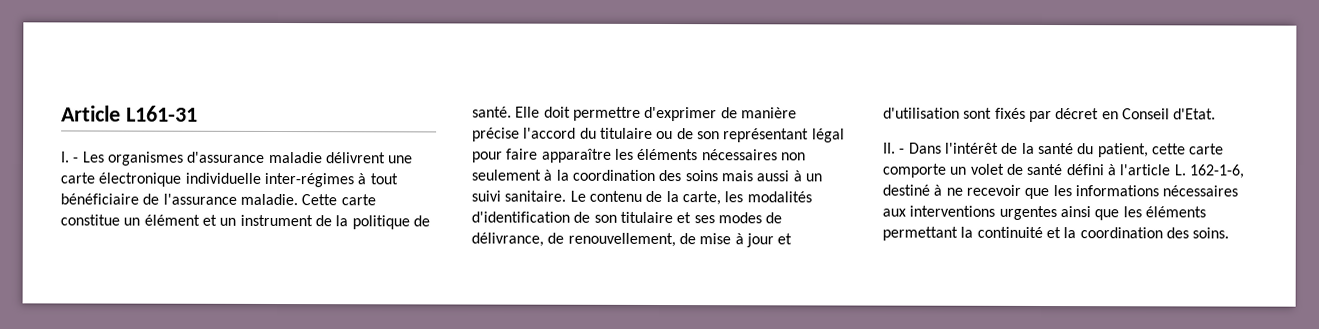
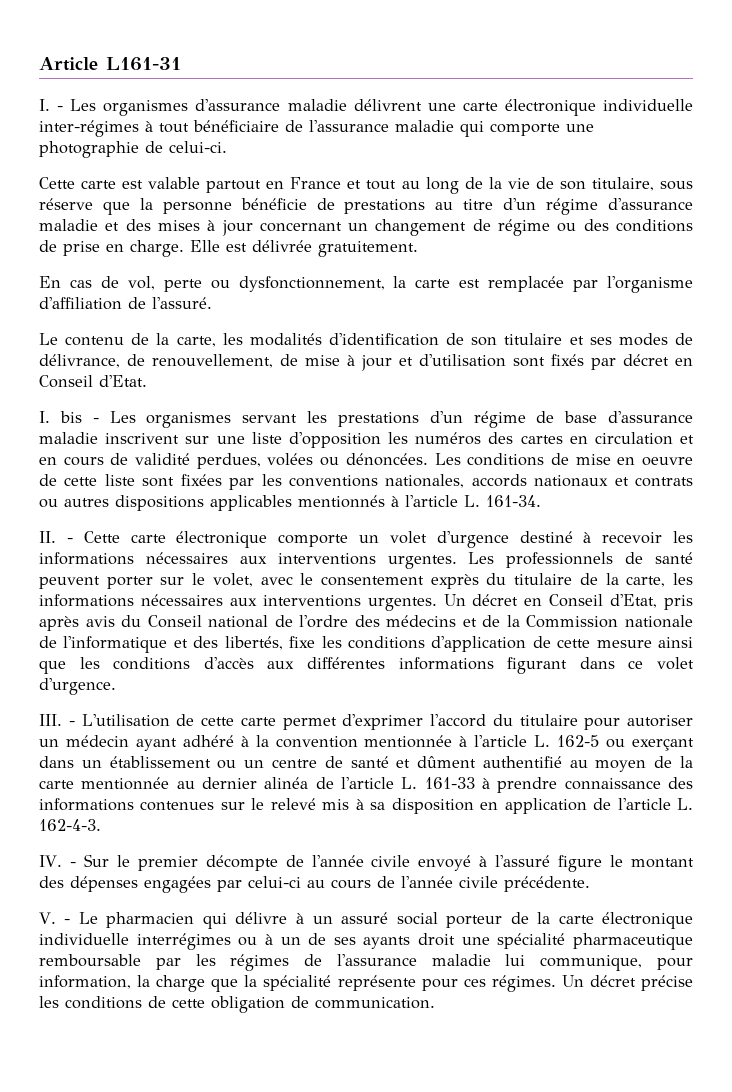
- I. - Les organismes d'assurance maladie délivrent une carte électronique individuelle inter-régimes à tout bénéficiaire de l'assurance maladie. Cette carte constitue un élément et un instrument de la politique de santé. Elle doit permettre d'exprimer de manière précise l'accord du titulaire ou de son représentant légal pour faire apparaître les éléments nécessaires non seulement à la coordination des soins mais aussi à un suivi sanitaire. Le contenu de la carte, les modalités d'identification de son titulaire et ses modes de délivrance, de renouvellement, de mise à jour et d'utilisation sont fixés par décret en Conseil d'Etat.
+ I. - Les organismes d'assurance maladie délivrent une carte électronique individuelle inter-régimes à tout bénéficiaire de l'assurance maladie qui comporte une photographie de celui-ci.
+ Cette carte est valable partout en France et tout au long de la vie de son titulaire, sous réserve que la personne bénéficie de prestations au titre d'un régime d'assurance maladie et des mises à jour concernant un changement de régime ou des conditions de prise en charge. Elle est délivrée gratuitement.
+ En cas de vol, perte ou dysfonctionnement, la carte est remplacée par l'organisme d'affiliation de l'assuré.
+ Le contenu de la carte, les modalités d'identification de son titulaire et ses modes de délivrance, de renouvellement, de mise à jour et d'utilisation sont fixés par décret en Conseil d'Etat.
- II. - Dans l'intérêt de la santé du patient, cette carte comporte un volet de santé défini à l'article L. 162-1-6, destiné à ne recevoir que les informations nécessaires aux interventions urgentes ainsi que les éléments permettant la continuité et la coordination des soins.
+ I. bis - Les organismes servant les prestations d'un régime de base d'assurance maladie inscrivent sur une liste d'opposition les numéros des cartes en circulation et en cours de validité perdues, volées ou dénoncées. Les conditions de mise en oeuvre de cette liste sont fixées par les conventions nationales, accords nationaux et contrats ou autres dispositions applicables mentionnés à l'article L. 161-34.
+ II. - Cette carte électronique comporte un volet d'urgence destiné à recevoir les informations nécessaires aux interventions urgentes. Les professionnels de santé peuvent porter sur le volet, avec le consentement exprès du titulaire de la carte, les informations nécessaires aux interventions urgentes. Un décret en Conseil d'Etat, pris après avis du Conseil national de l'ordre des médecins et de la Commission nationale de l'informatique et des libertés, fixe les conditions d'application de cette mesure ainsi que les conditions d'accès aux différentes informations figurant dans ce volet d'urgence.
+ III. - L'utilisation de cette carte permet d'exprimer l'accord du titulaire pour autoriser un médecin ayant adhéré à la convention mentionnée à l'article L. 162-5 ou exerçant dans un établissement ou un centre de santé et dûment authentifié au moyen de la carte mentionnée au dernier alinéa de l'article L. 161-33 à prendre connaissance des informations contenues sur le relevé mis à sa disposition en application de l'article L. 162-4-3.
+ IV. - Sur le premier décompte de l'année civile envoyé à l'assuré figure le montant des dépenses engagées par celui-ci au cours de l'année civile précédente.
+ V. - Le pharmacien qui délivre à un assuré social porteur de la carte électronique individuelle interrégimes ou à un de ses ayants droit une spécialité pharmaceutique remboursable par les régimes de l'assurance maladie lui communique, pour information, la charge que la spécialité représente pour ces régimes. Un décret précise les conditions de cette obligation de communication.

